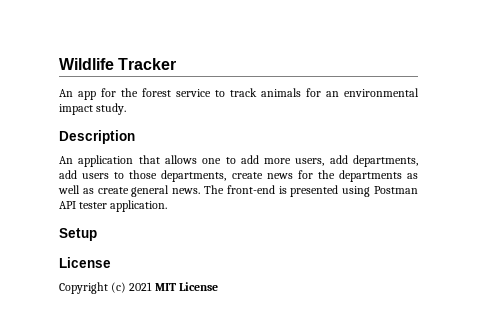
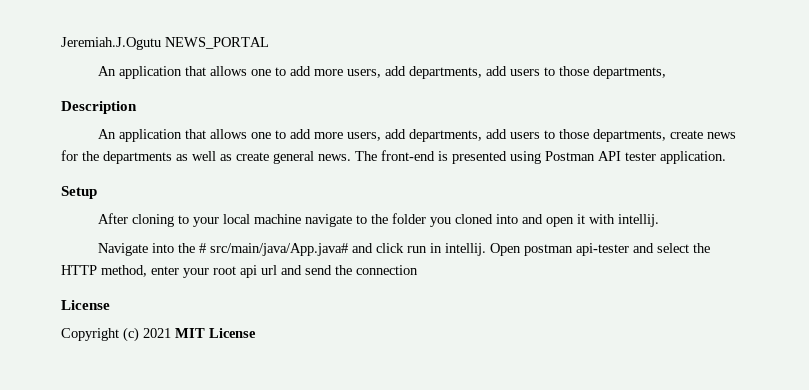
- Wildlife Tracker
- An app for the forest service to track animals for an environmental impact study.
+ Jeremiah.J.Ogutu NEWS_PORTAL
+ An application that allows one to add more users, add departments, add users to those departments,
+ After cloning to your local machine navigate to the folder you cloned into and open it with intellij.
+ Navigate into the # src/main/java/App.java# and click run in intellij. Open postman api-tester and select the HTTP method, enter your root api url and send the connection

